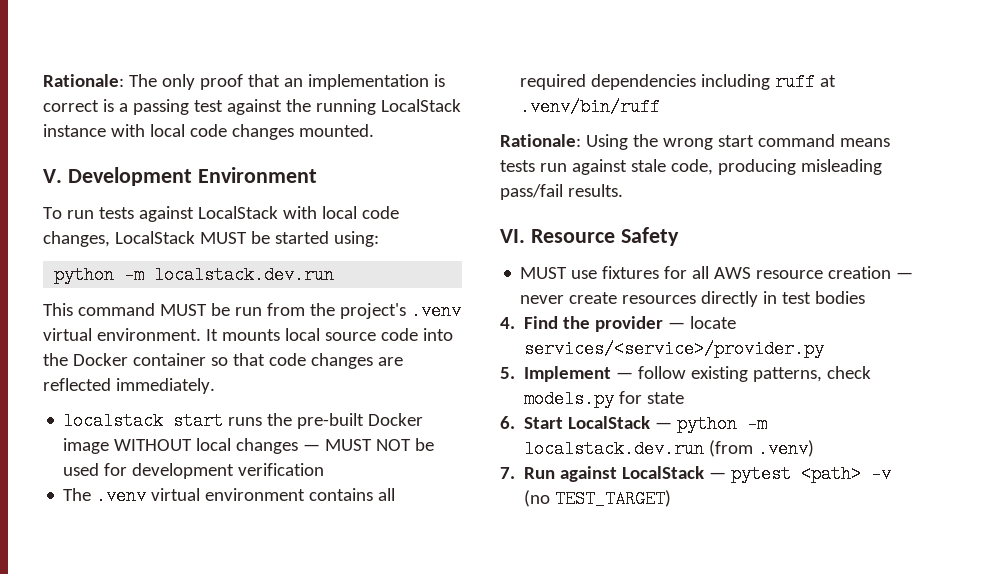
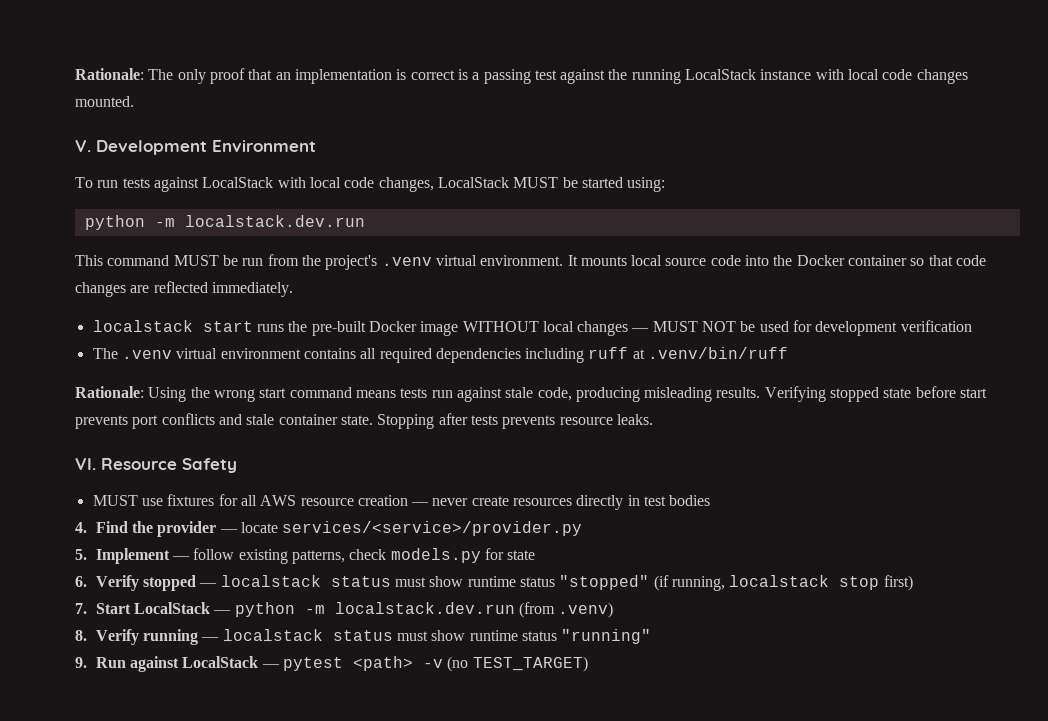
- Rationale: Using the wrong start command means tests run against stale code, producing misleading pass/fail results.
+ Rationale: Using the wrong start command means tests run against stale code, producing misleading results. Verifying stopped state before start prevents port conflicts and stale container state. Stopping after tests prevents resource leaks.
- 6. Start LocalStack — python -m localstack.dev.run (from .venv)
+ 6. Verify stopped — localstack status must show runtime status "stopped" (if running, localstack stop first)
+ 7. Start LocalStack — python -m localstack.dev.run (from .venv)
- 7. Run against LocalStack — pytest <path> -v (no TEST_TARGET)
+ 8. Verify running — localstack status must show runtime status "running"
+ 9. Run against LocalStack — pytest <path> -v (no TEST_TARGET)

